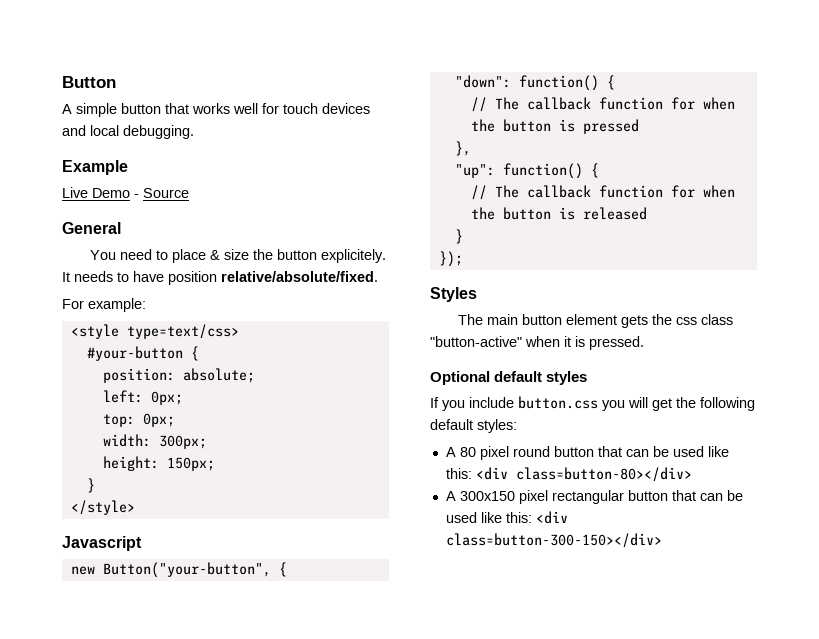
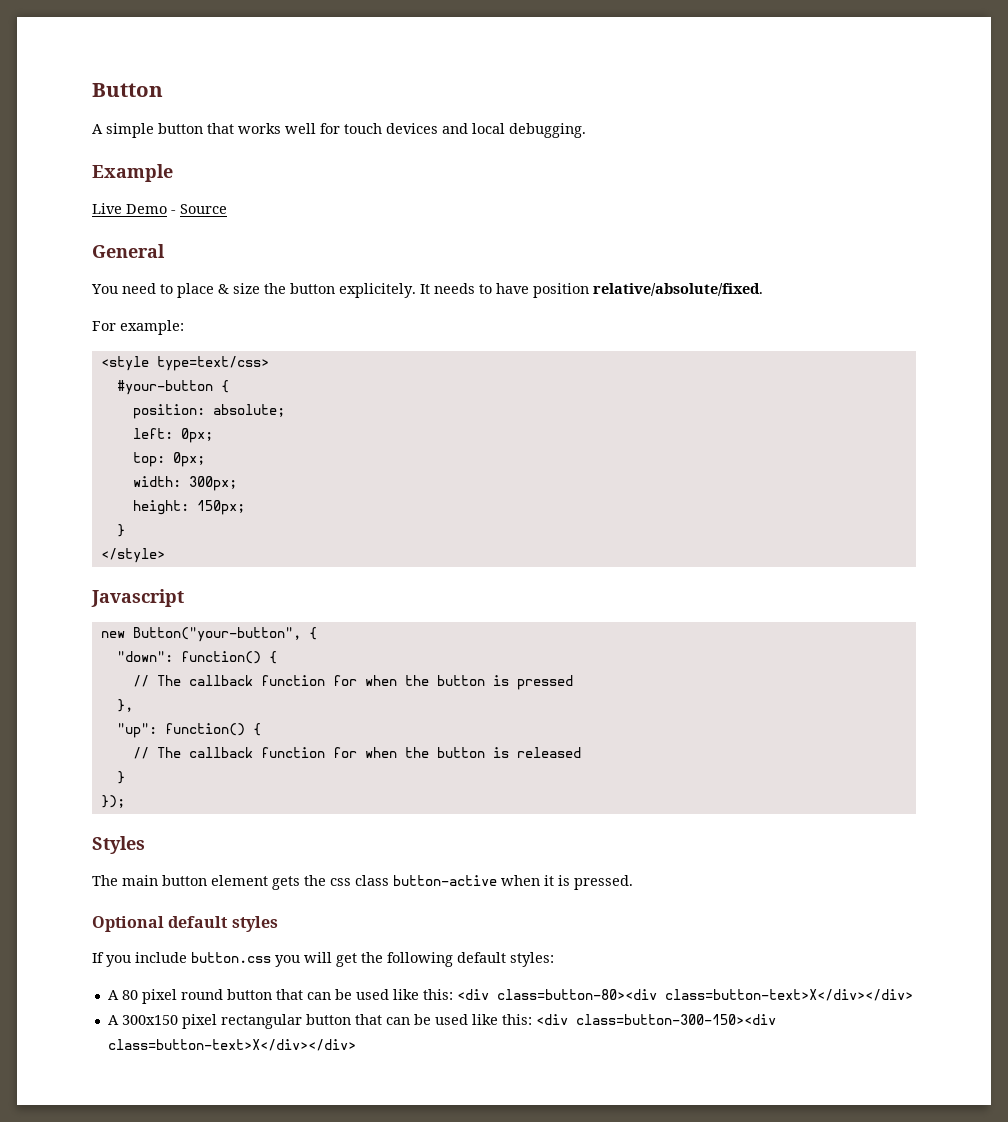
- The main button element gets the css class "button-active" when it is pressed.
+ The main button element gets the css class button-active when it is pressed.
- A 80 pixel round button that can be used like this: <div class=button-80></div>
+ A 80 pixel round button that can be used like this: <div class=button-80><div class=button-text>X</div></div>
- A 300x150 pixel rectangular button that can be used like this: <div class=button-300-150></div>
+ A 300x150 pixel rectangular button that can be used like this: <div class=button-300-150><div class=button-text>X</div></div>

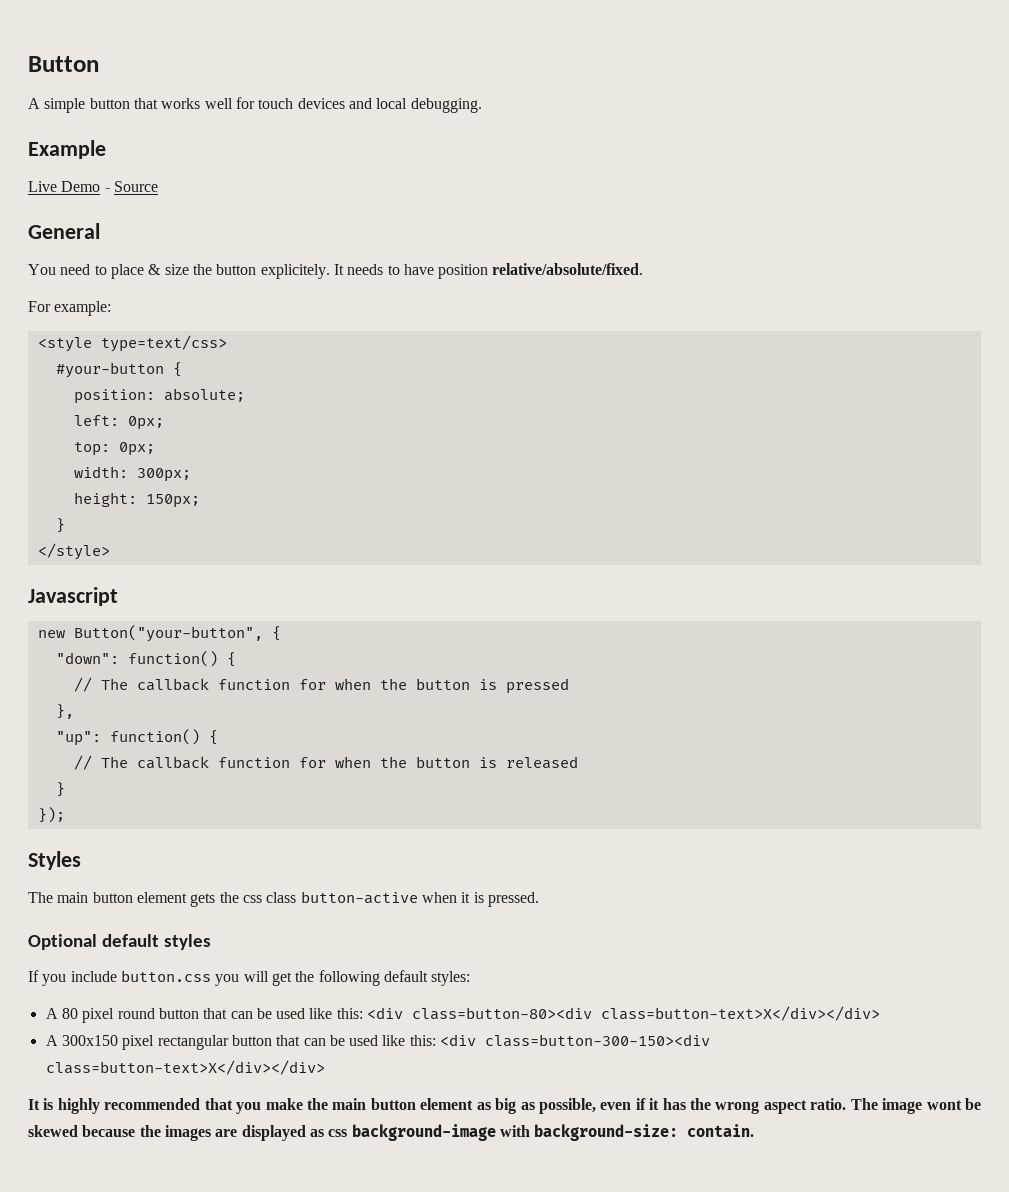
+ It is highly recommended that you make the main button element as big as possible, even if it has the wrong aspect ratio. The image wont be skewed because the images are displayed as css background-image with background-size: contain.

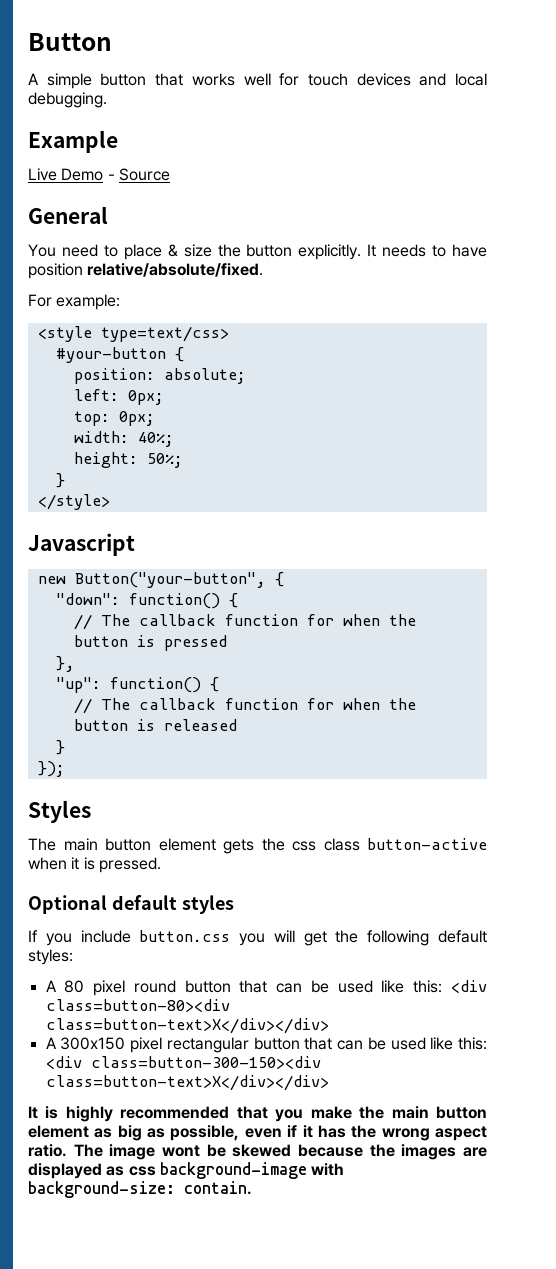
- You need to place & size the button explicitely.
+ You need to place & size the button explicitly.
- width: 300px;
+ width: 40%;
- height: 150px;
+ height: 50%;

